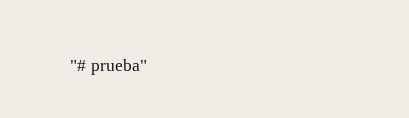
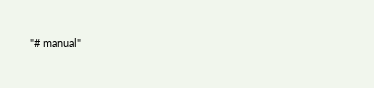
- "# prueba"
+ "# manual"

